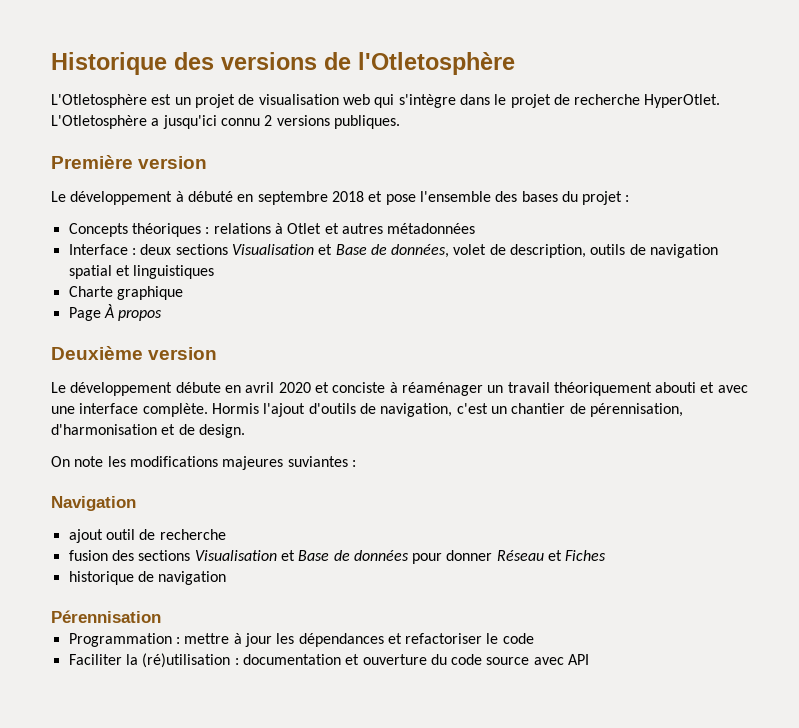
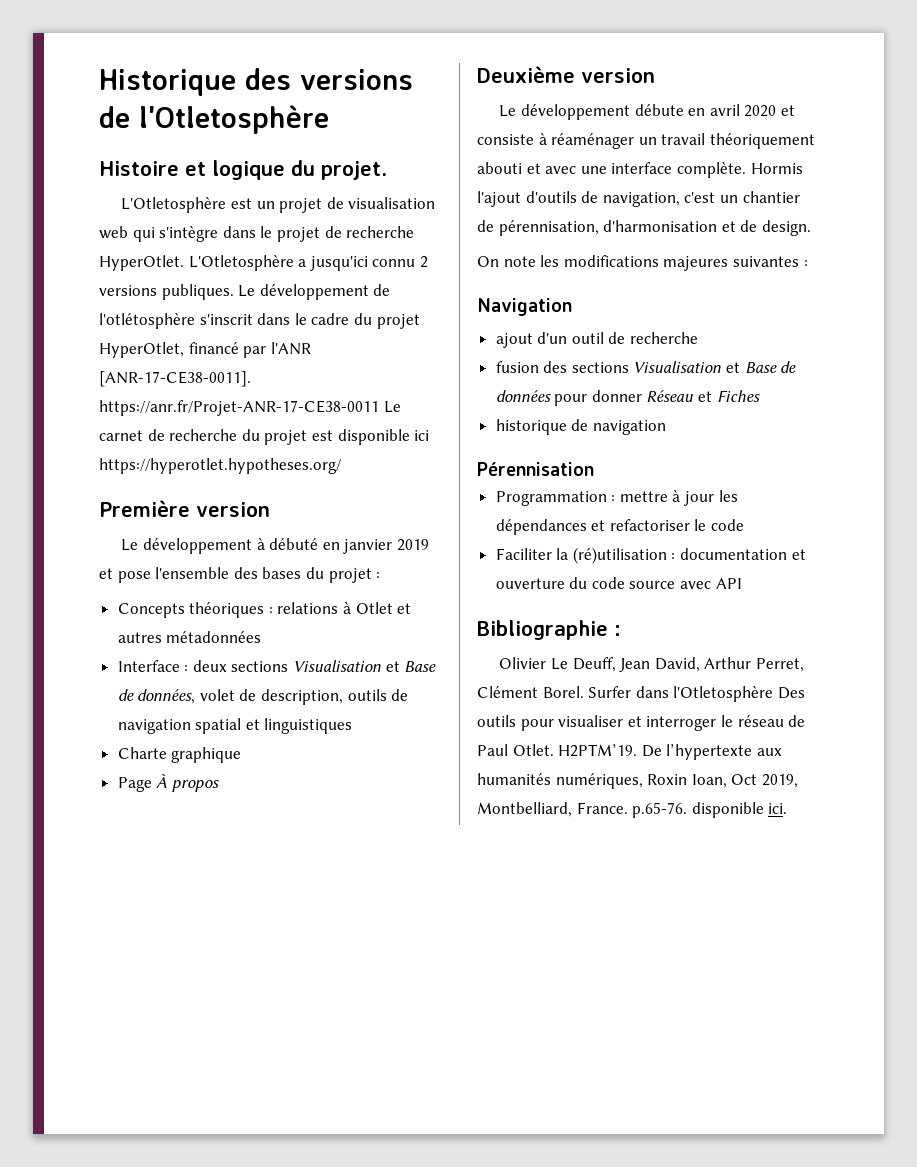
+ Histoire et logique du projet.
+ Le développement de l'otlétosphère s'inscrit dans le cadre du projet HyperOtlet, financé par l'ANR [ANR-17-CE38-0011]. https://anr.fr/Projet-ANR-17-CE38-0011 Le carnet de recherche du projet est disponible ici https://hyperotlet.hypotheses.org/
- Le développement à débuté en septembre 2018 et pose l'ensemble des bases du projet :
+ Le développement à débuté en janvier 2019 et pose l'ensemble des bases du projet :
- Le développement débute en avril 2020 et conciste à réaménager un travail théoriquement abouti et avec une interface complète.
+ Le développement débute en avril 2020 et consiste à réaménager un travail théoriquement abouti et avec une interface complète.
- On note les modifications majeures suviantes :
+ On note les modifications majeures suivantes :
- ajout outil de recherche
+ ajout d'un outil de recherche
+ Bibliographie :
+ Olivier Le Deuff, Jean David, Arthur Perret, Clément Borel. Surfer dans l'Otletosphère Des outils pour visualiser et interroger le réseau de Paul Otlet. H2PTM’19. De l’hypertexte aux humanités numériques, Roxin Ioan, Oct 2019, Montbelliard, France. p.65-76. disponible ici.

